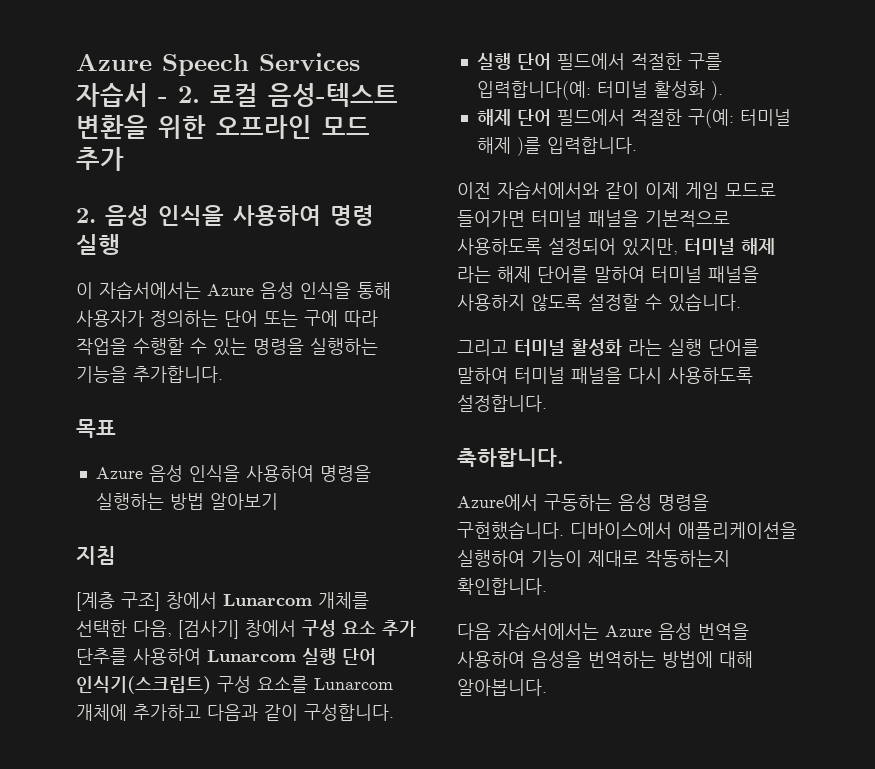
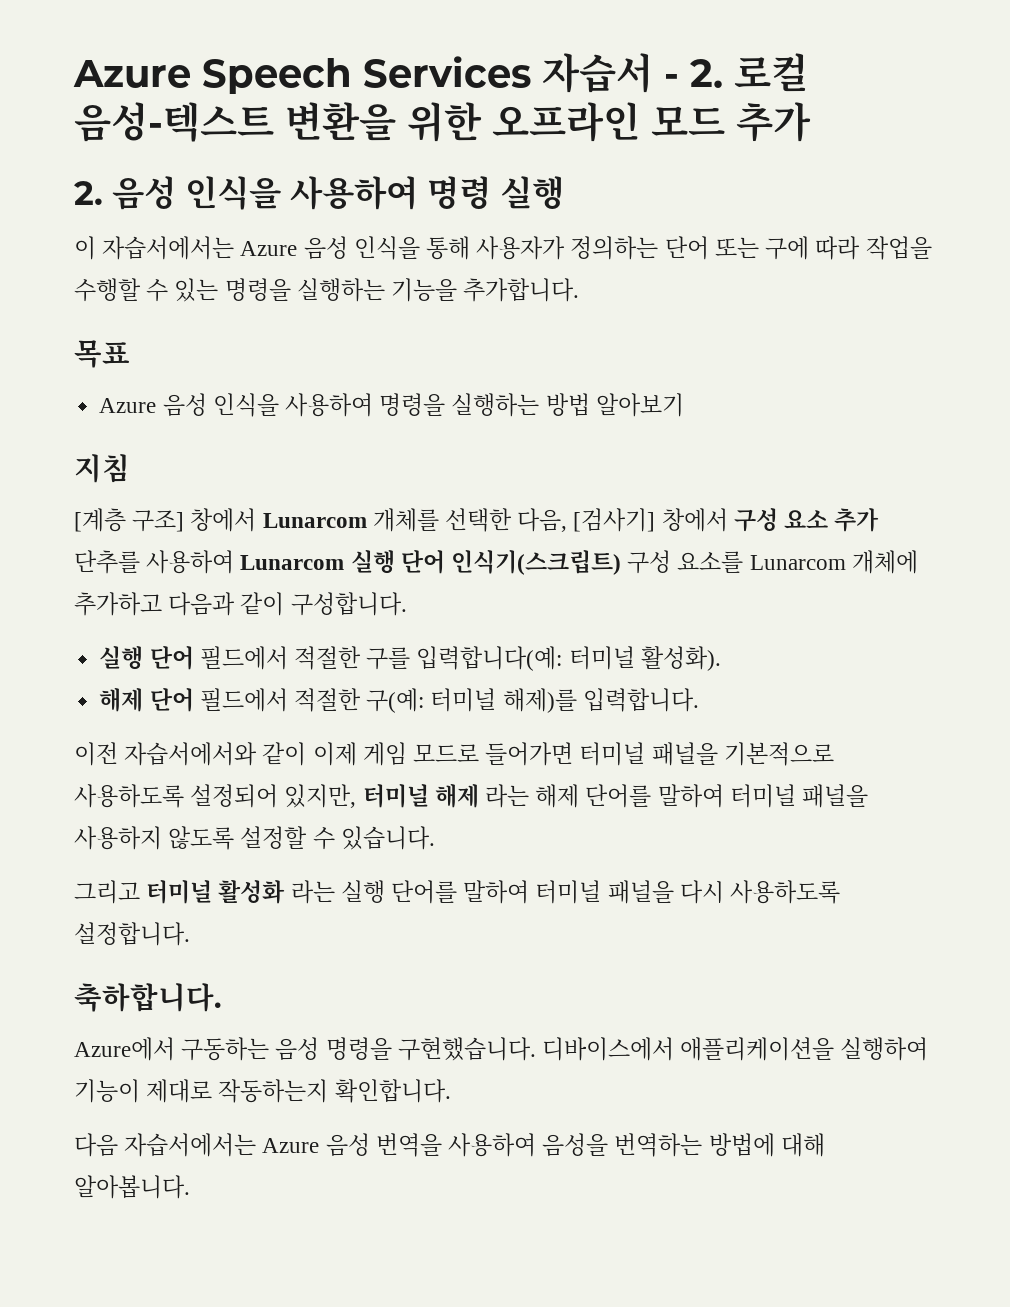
- 실행 단어 필드에서 적절한 구를 입력합니다(예: 터미널 활성화 ).
+ 실행 단어 필드에서 적절한 구를 입력합니다(예: 터미널 활성화).
- 해제 단어 필드에서 적절한 구(예: 터미널 해제 )를 입력합니다.
+ 해제 단어 필드에서 적절한 구(예: 터미널 해제)를 입력합니다.

